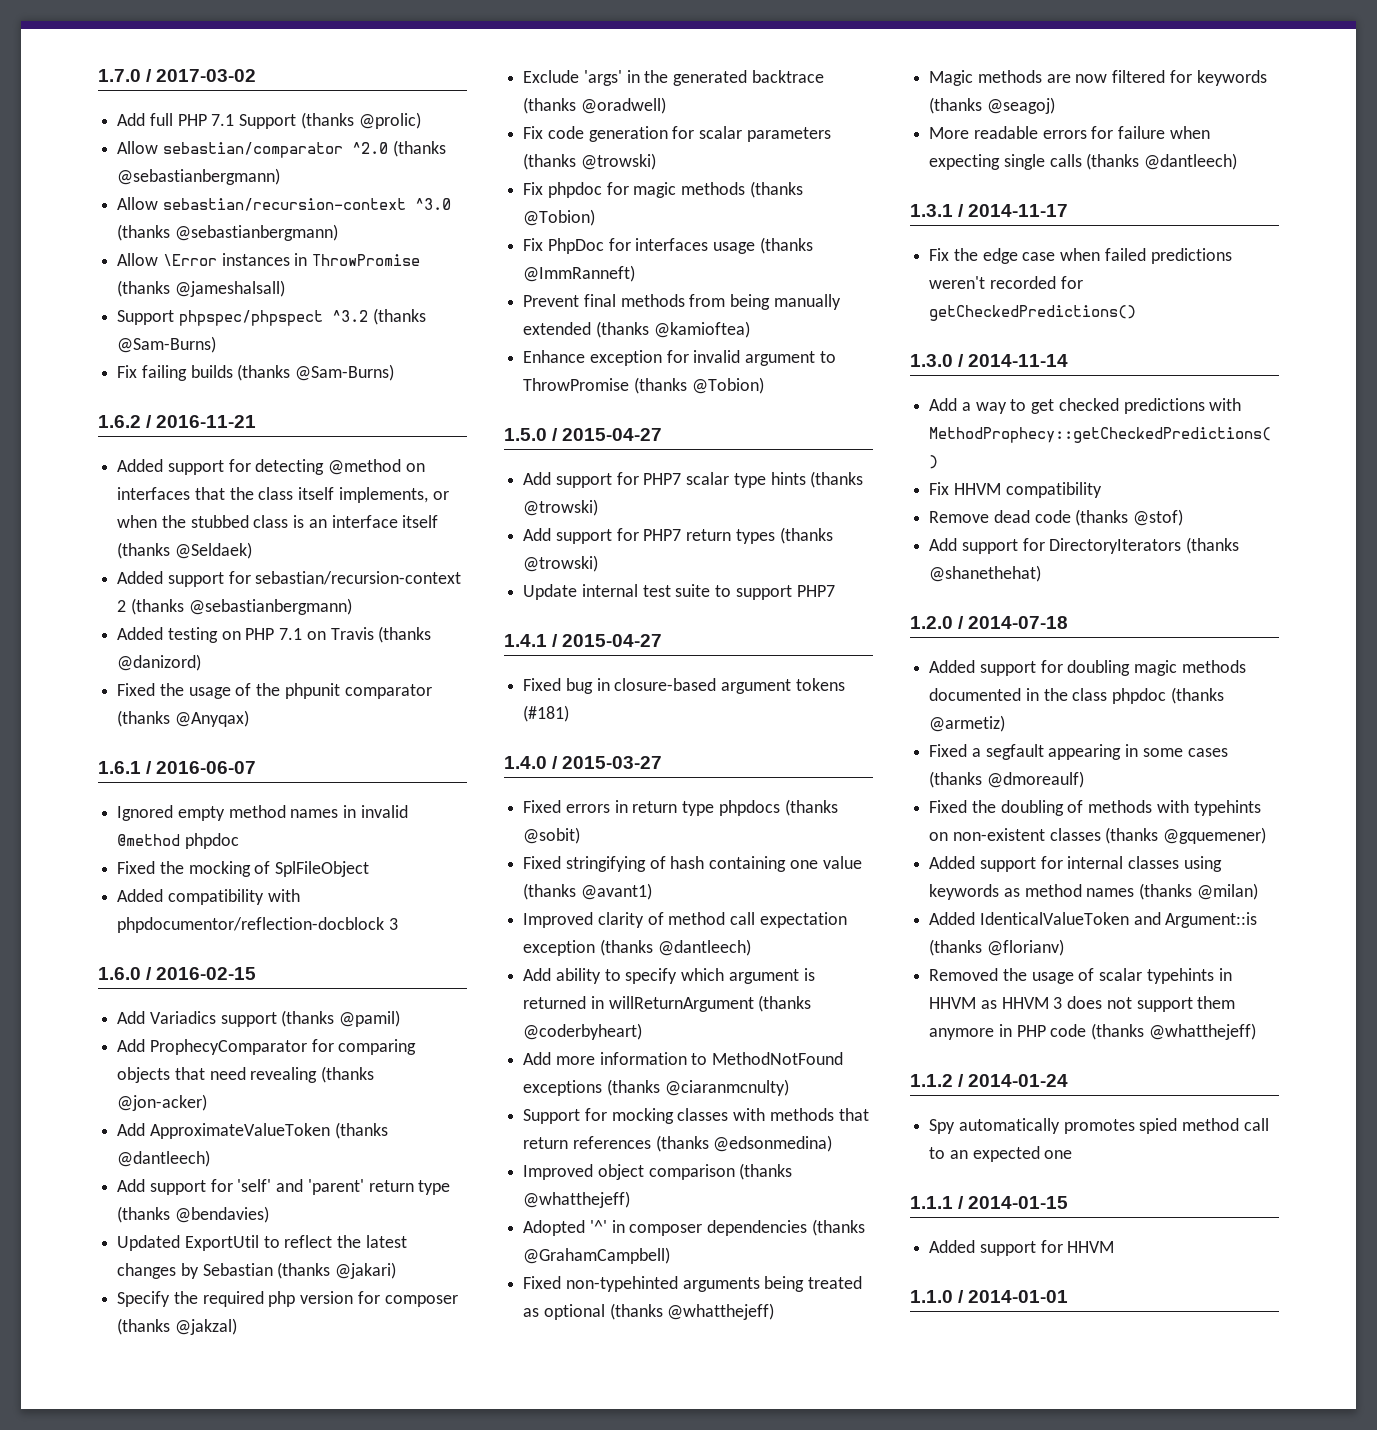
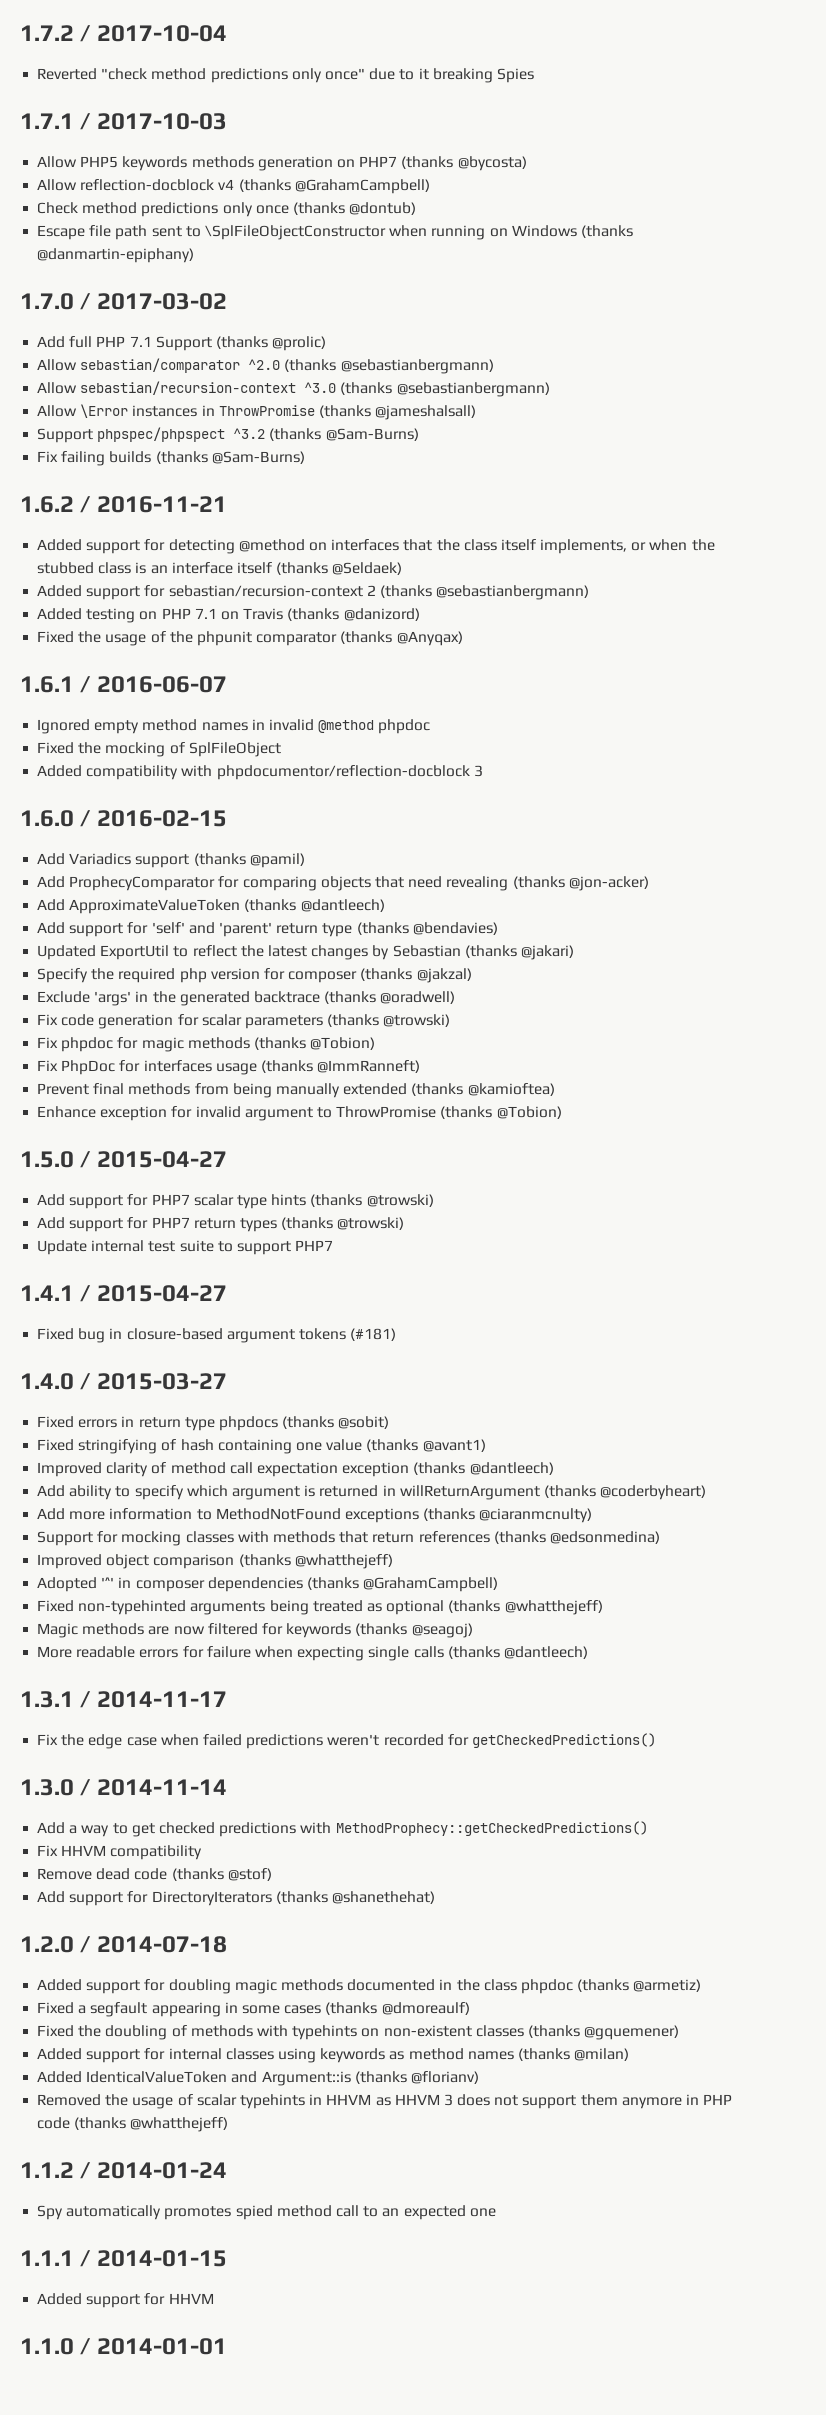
+ 1.7.2 / 2017-10-04
+ Reverted "check method predictions only once" due to it breaking Spies
+ 1.7.1 / 2017-10-03
+ Allow PHP5 keywords methods generation on PHP7 (thanks @bycosta)
+ Allow reflection-docblock v4 (thanks @GrahamCampbell)
+ Check method predictions only once (thanks @dontub)
+ Escape file path sent to \SplFileObjectConstructor when running on Windows (thanks @danmartin-epiphany)

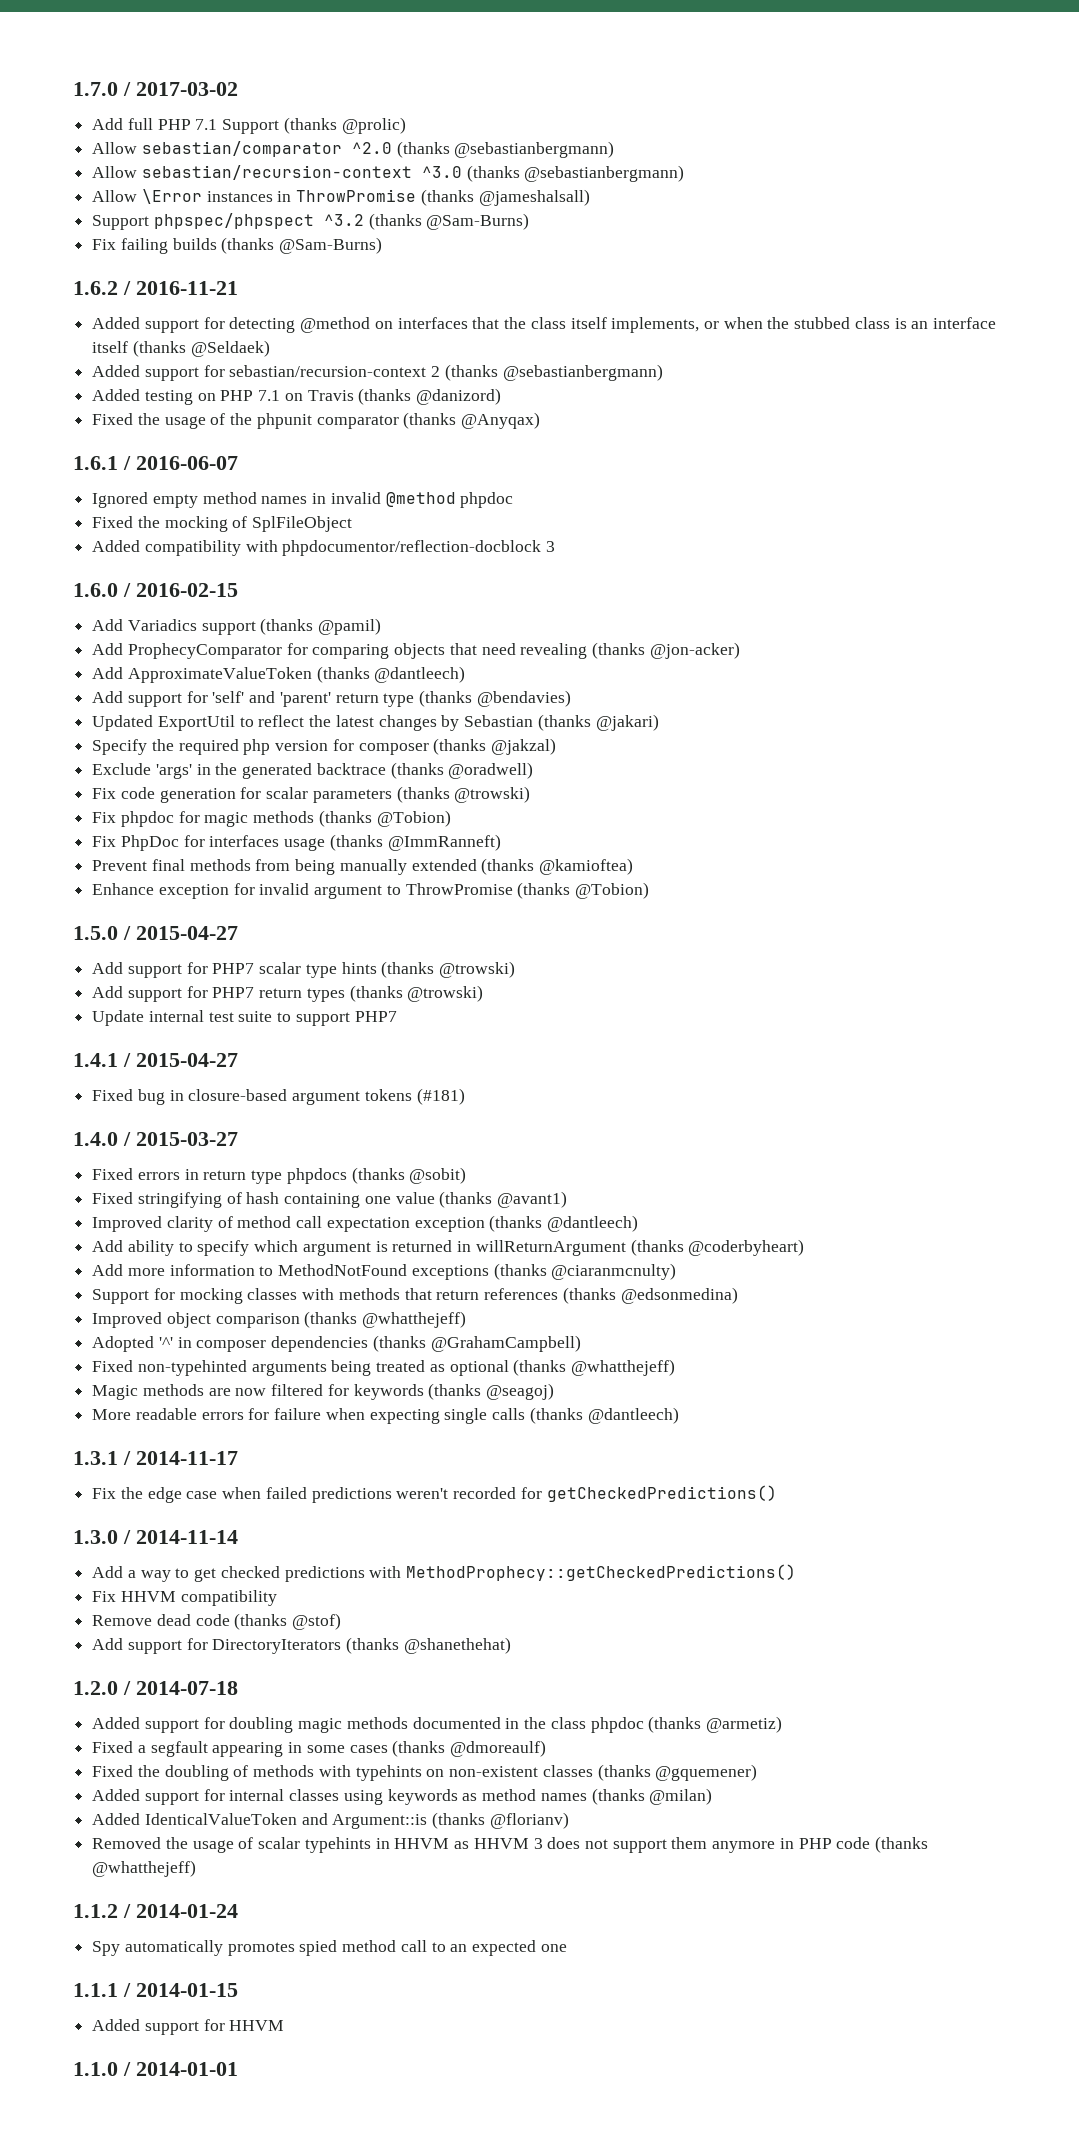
- 1.7.2 / 2017-10-04
- Reverted "check method predictions only once" due to it breaking Spies
- 1.7.1 / 2017-10-03
- Allow PHP5 keywords methods generation on PHP7 (thanks @bycosta)
- Allow reflection-docblock v4 (thanks @GrahamCampbell)
- Check method predictions only once (thanks @dontub)
- Escape file path sent to \SplFileObjectConstructor when running on Windows (thanks @danmartin-epiphany)

